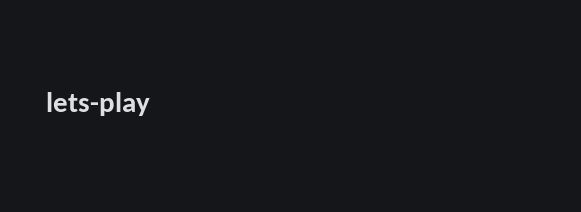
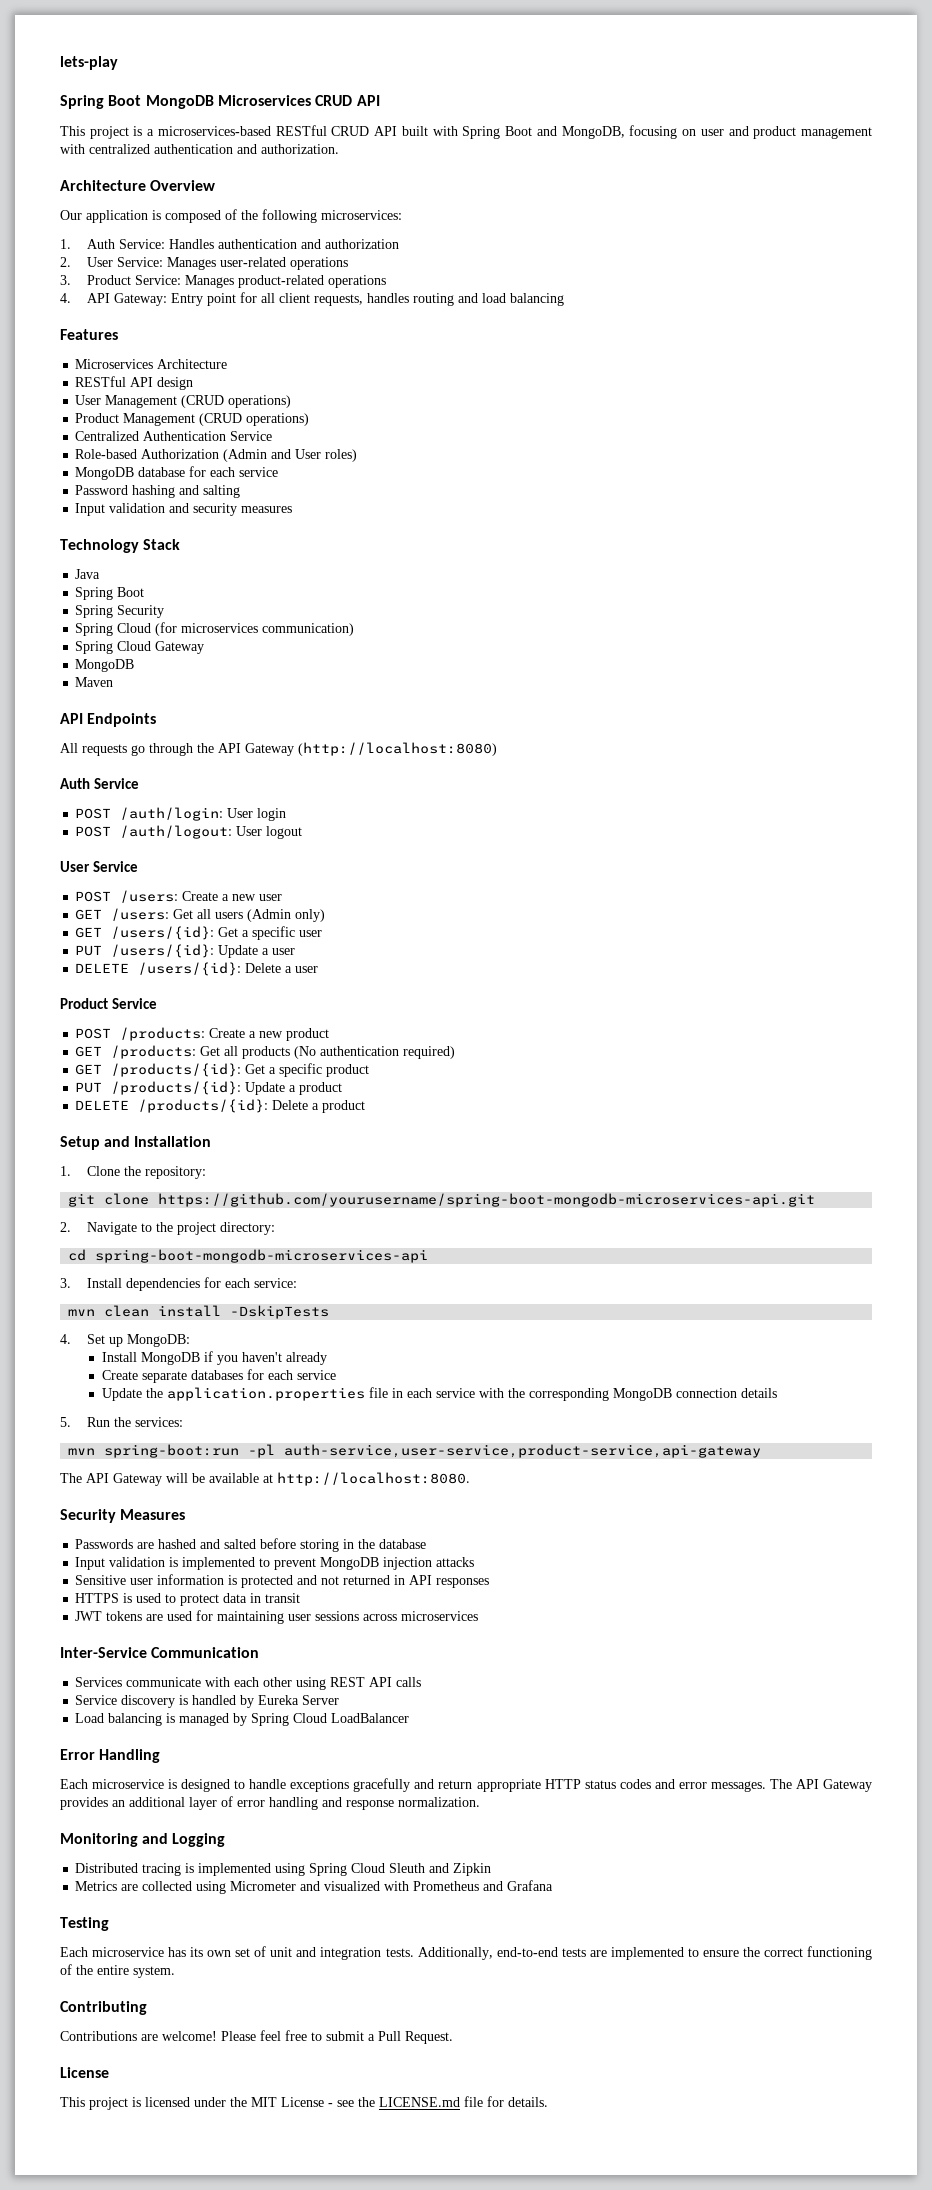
+ Spring Boot MongoDB Microservices CRUD API
+ This project is a microservices-based RESTful CRUD API built with Spring Boot and MongoDB, focusing on user and product management with centralized authentication and authorization.
+ Architecture Overview
+ Our application is composed of the following microservices:
+ 1. Auth Service: Handles authentication and authorization
+ 2. User Service: Manages user-related operations
+ 3. Product Service: Manages product-related operations
+ 4. API Gateway: Entry point for all client requests, handles routing and load balancing
+ Features
+ Microservices Architecture
+ RESTful API design
+ User Management (CRUD operations)
+ Product Management (CRUD operations)
+ Centralized Authentication Service
+ Role-based Authorization (Admin and User roles)
+ MongoDB database for each service
+ Password hashing and salting
+ Input validation and security measures
+ Technology Stack
+ Java
+ Spring Boot
+ Spring Security
+ Spring Cloud (for microservices communication)
+ Spring Cloud Gateway
+ MongoDB
+ Maven
+ API Endpoints
+ All requests go through the API Gateway (http://localhost:8080)
+ Auth Service
+ POST /auth/login: User login
+ POST /auth/logout: User logout
+ User Service
+ POST /users: Create a new user
+ GET /users: Get all users (Admin only)
+ GET /users/{id}: Get a specific user
+ PUT /users/{id}: Update a user
+ DELETE /users/{id}: Delete a user
+ Product Service
+ POST /products: Create a new product
+ GET /products: Get all products (No authentication required)
+ GET /products/{id}: Get a specific product
+ PUT /products/{id}: Update a product
+ DELETE /products/{id}: Delete a product
+ Setup and Installation
+ 1. Clone the repository:
+ git clone https://github.com/yourusername/spring-boot-mongodb-microservices-api.git
+ 2. Navigate to the project directory:
+ cd spring-boot-mongodb-microservices-api
+ 3. Install dependencies for each service:
+ mvn clean install -DskipTests
+ 4. Set up MongoDB:
+ Install MongoDB if you haven't already
+ Create separate databases for each service
+ Update the application.properties file in each service with the corresponding MongoDB connection details
+ 5. Run the services:
+ mvn spring-boot:run -pl auth-service,user-service,product-service,api-gateway
+ The API Gateway will be available at http://localhost:8080.
+ Security Measures
+ Passwords are hashed and salted before storing in the database
+ Input validation is implemented to prevent MongoDB injection attacks
+ Sensitive user information is protected and not returned in API responses
+ HTTPS is used to protect data in transit
+ JWT tokens are used for maintaining user sessions across microservices
+ Inter-Service Communication
+ Services communicate with each other using REST API calls
+ Service discovery is handled by Eureka Server
+ Load balancing is managed by Spring Cloud LoadBalancer
+ Error Handling
+ Each microservice is designed to handle exceptions gracefully and return appropriate HTTP status codes and error messages. The API Gateway provides an additional layer of error handling and response normalization.
+ Monitoring and Logging
+ Distributed tracing is implemented using Spring Cloud Sleuth and Zipkin
+ Metrics are collected using Micrometer and visualized with Prometheus and Grafana
+ Testing
+ Each microservice has its own set of unit and integration tests. Additionally, end-to-end tests are implemented to ensure the correct functioning of the entire system.
+ Contributing
+ Contributions are welcome! Please feel free to submit a Pull Request.
+ License
+ This project is licensed under the MIT License - see the LICENSE.md file for details.

